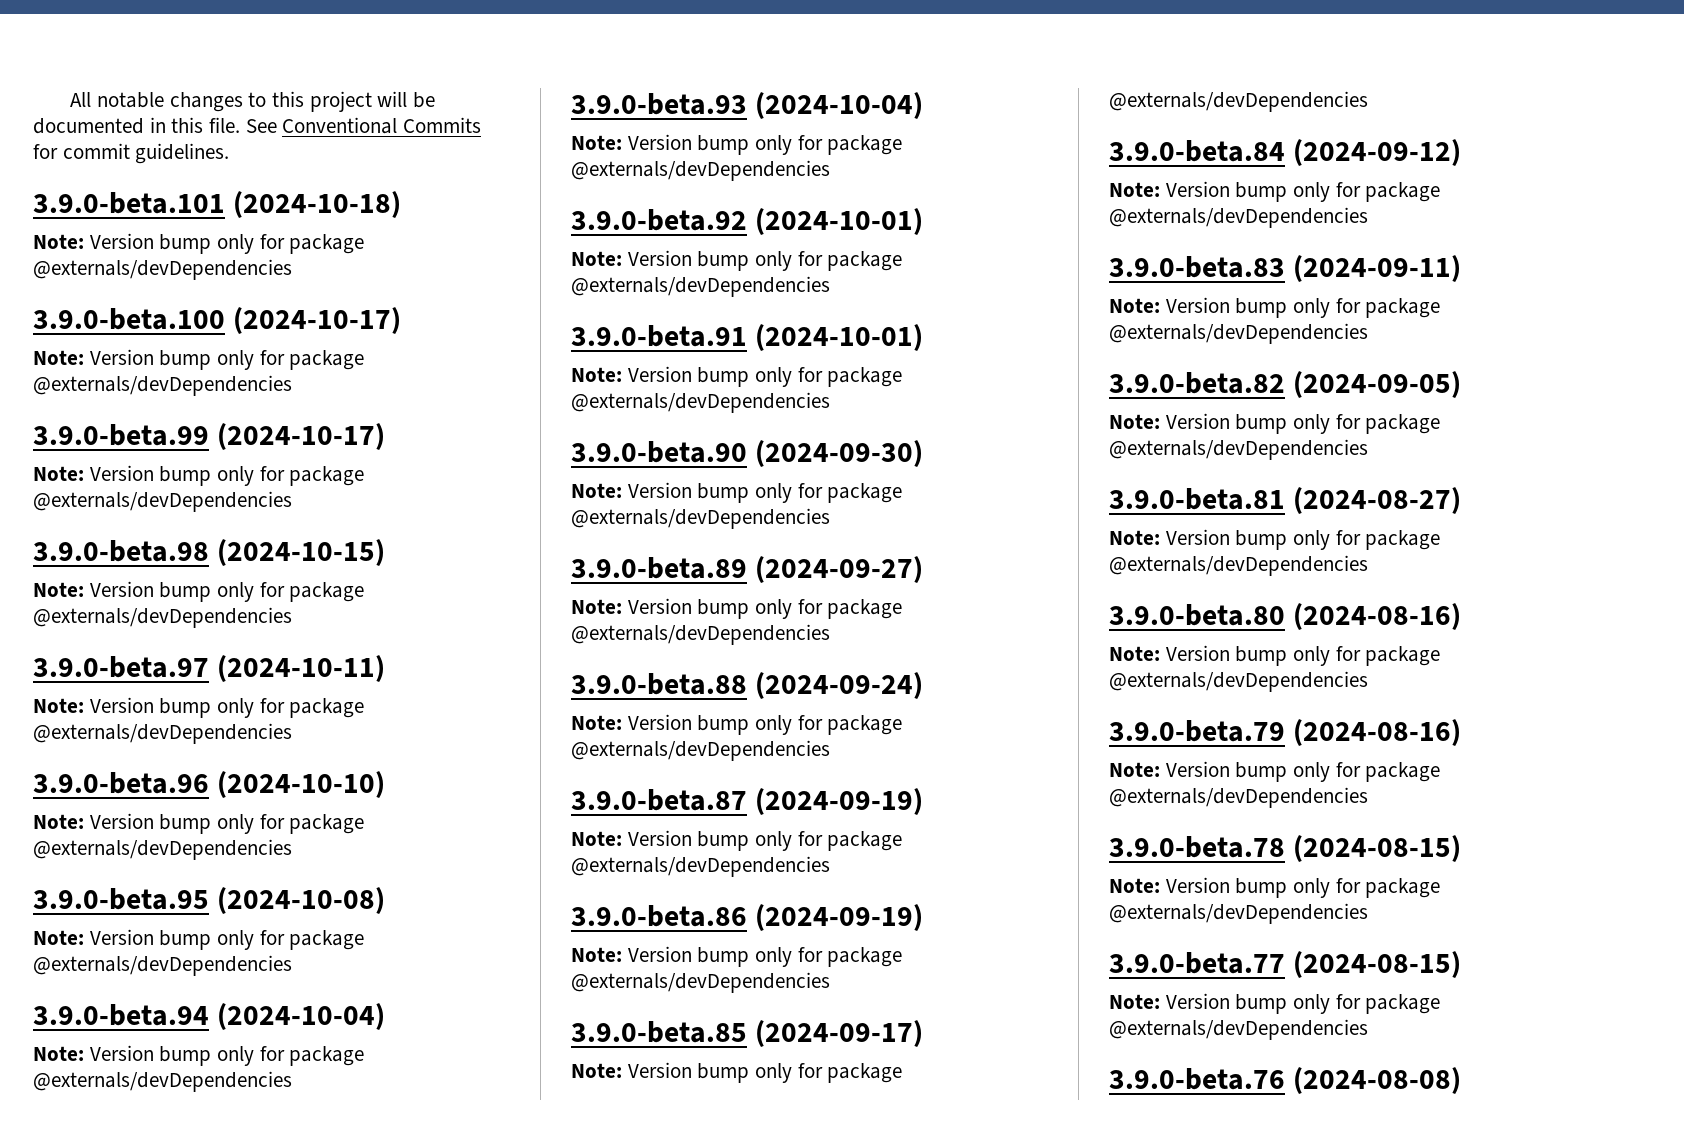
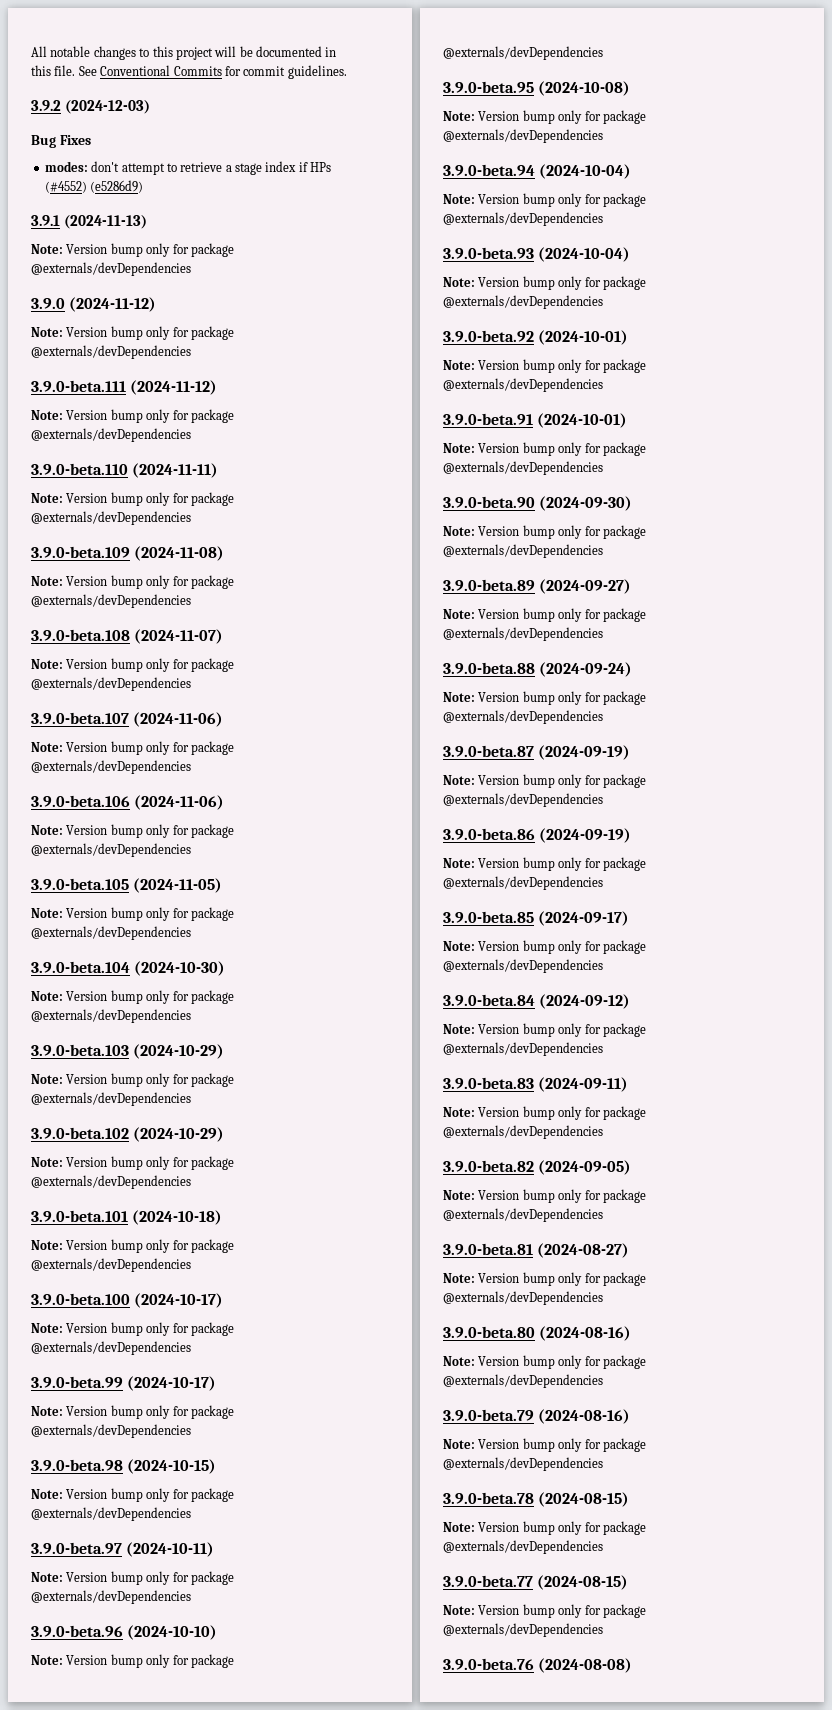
+ 3.9.2 (2024-12-03)
+ Bug Fixes
+ modes: don't attempt to retrieve a stage index if HPs (#4552) (e5286d9)
+ 3.9.1 (2024-11-13)
+ Note: Version bump only for package @externals/devDependencies
+ 3.9.0 (2024-11-12)
+ Note: Version bump only for package @externals/devDependencies
+ 3.9.0-beta.111 (2024-11-12)
+ Note: Version bump only for package @externals/devDependencies
+ 3.9.0-beta.110 (2024-11-11)
+ Note: Version bump only for package @externals/devDependencies
+ 3.9.0-beta.109 (2024-11-08)
+ Note: Version bump only for package @externals/devDependencies
+ 3.9.0-beta.108 (2024-11-07)
+ Note: Version bump only for package @externals/devDependencies
+ 3.9.0-beta.107 (2024-11-06)
+ Note: Version bump only for package @externals/devDependencies
+ 3.9.0-beta.106 (2024-11-06)
+ Note: Version bump only for package @externals/devDependencies
+ 3.9.0-beta.105 (2024-11-05)
+ Note: Version bump only for package @externals/devDependencies
+ 3.9.0-beta.104 (2024-10-30)
+ Note: Version bump only for package @externals/devDependencies
+ 3.9.0-beta.103 (2024-10-29)
+ Note: Version bump only for package @externals/devDependencies
+ 3.9.0-beta.102 (2024-10-29)
+ Note: Version bump only for package @externals/devDependencies

